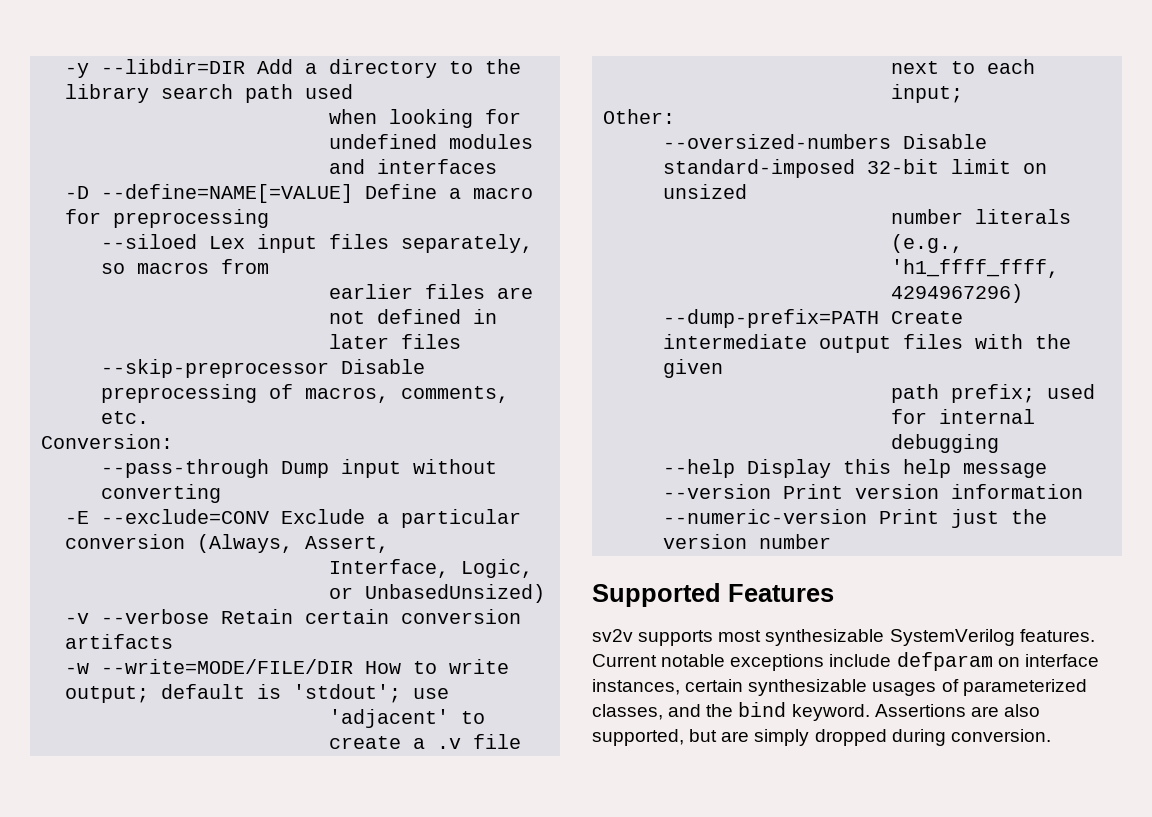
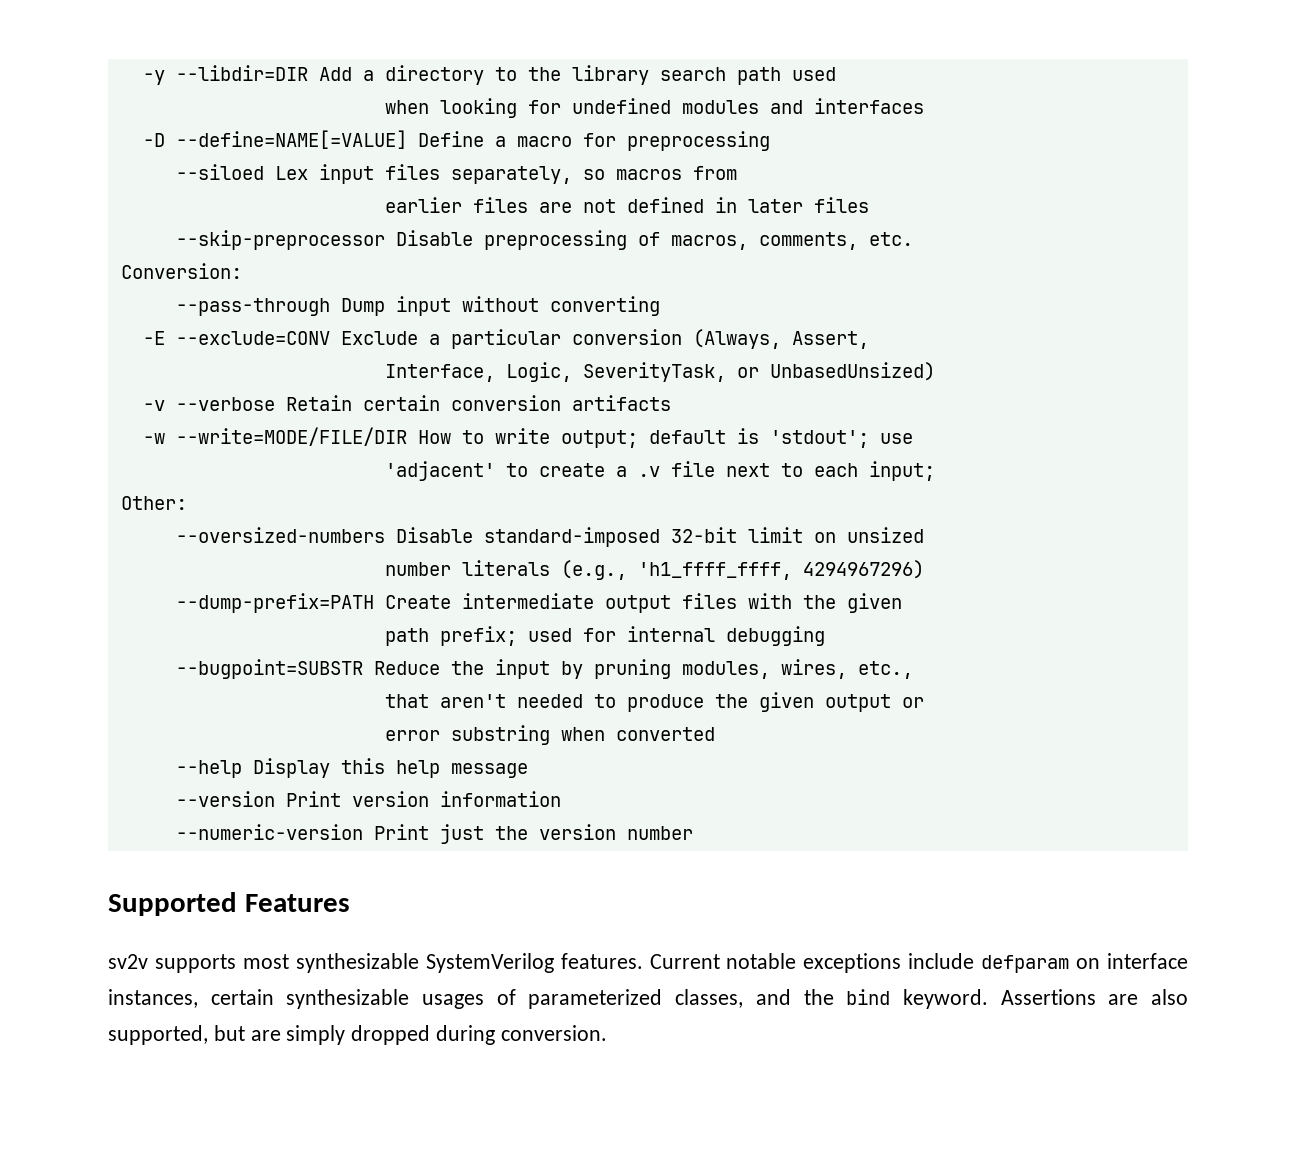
- Interface, Logic, or UnbasedUnsized)
+ Interface, Logic, SeverityTask, or UnbasedUnsized)
+ --bugpoint=SUBSTR Reduce the input by pruning modules, wires, etc.,
+ that aren't needed to produce the given output or
+ error substring when converted

